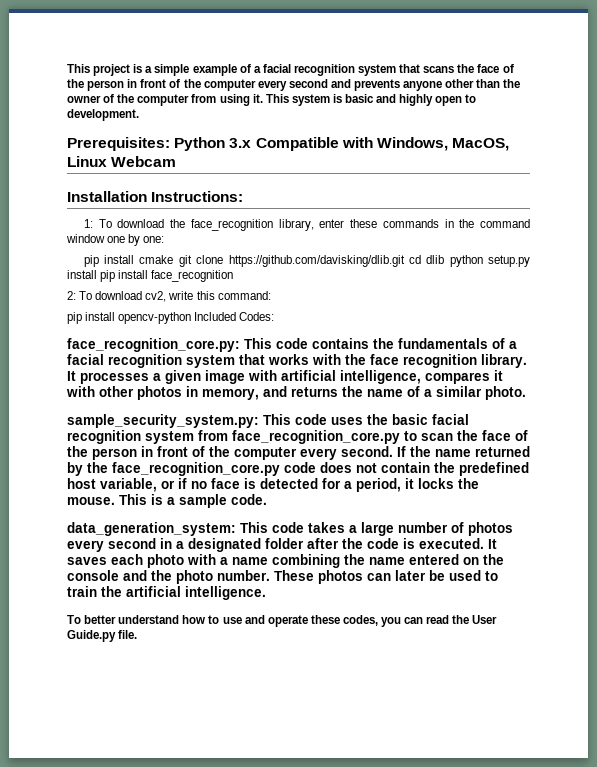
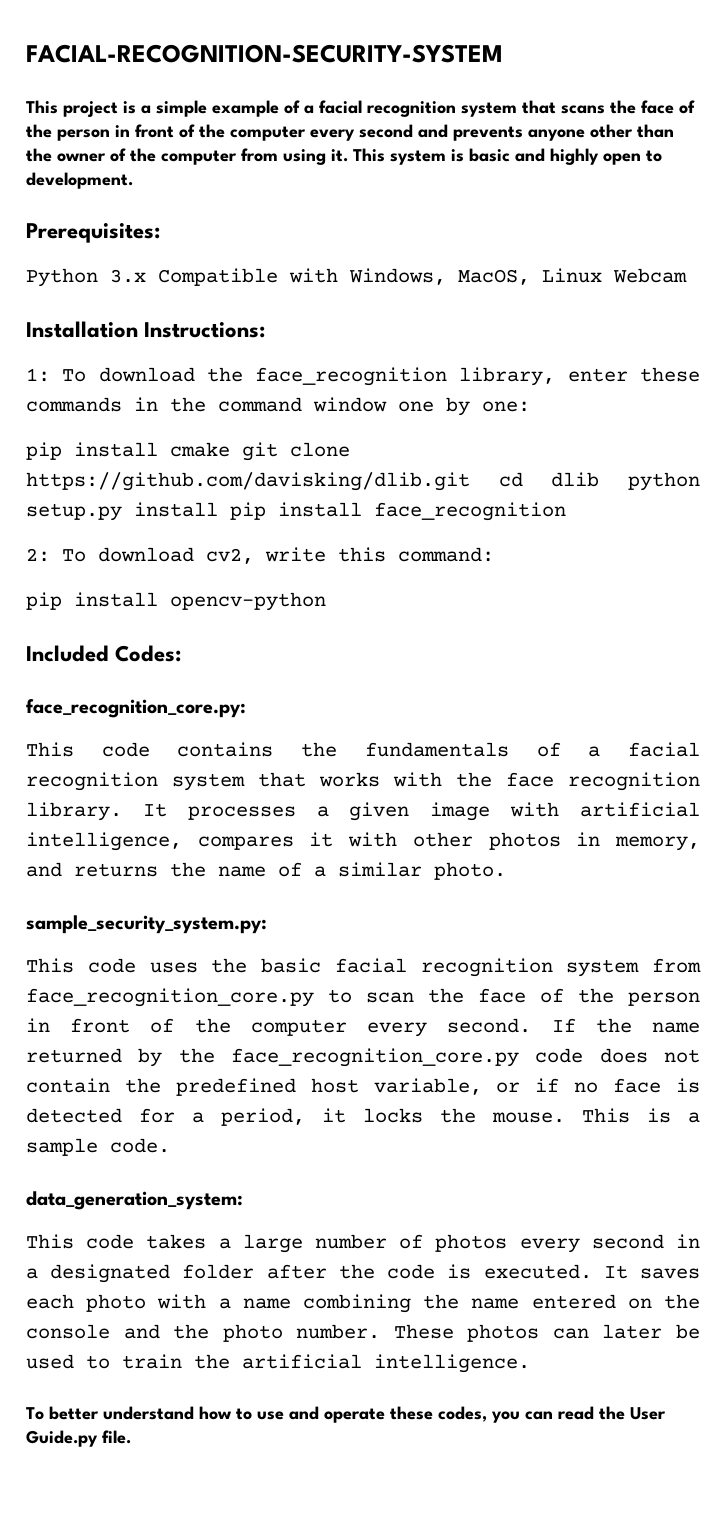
+ FACIAL-RECOGNITION-SECURITY-SYSTEM
- Prerequisites: Python 3.x Compatible with Windows, MacOS, Linux Webcam
+ Prerequisites:
+ Python 3.x Compatible with Windows, MacOS, Linux Webcam
- pip install opencv-python Included Codes:
+ pip install opencv-python
+ Included Codes:
- face_recognition_core.py: This code contains the fundamentals of a facial recognition system that works with the face recognition library.
+ face_recognition_core.py:
+ This code contains the fundamentals of a facial recognition system that works with the face recognition library.
- sample_security_system.py: This code uses the basic facial recognition system from face_recognition_core.py to scan the face of the person in front of the computer every second.
+ sample_security_system.py:
+ This code uses the basic facial recognition system from face_recognition_core.py to scan the face of the person in front of the computer every second.
- data_generation_system: This code takes a large number of photos every second in a designated folder after the code is executed.
+ data_generation_system:
+ This code takes a large number of photos every second in a designated folder after the code is executed.

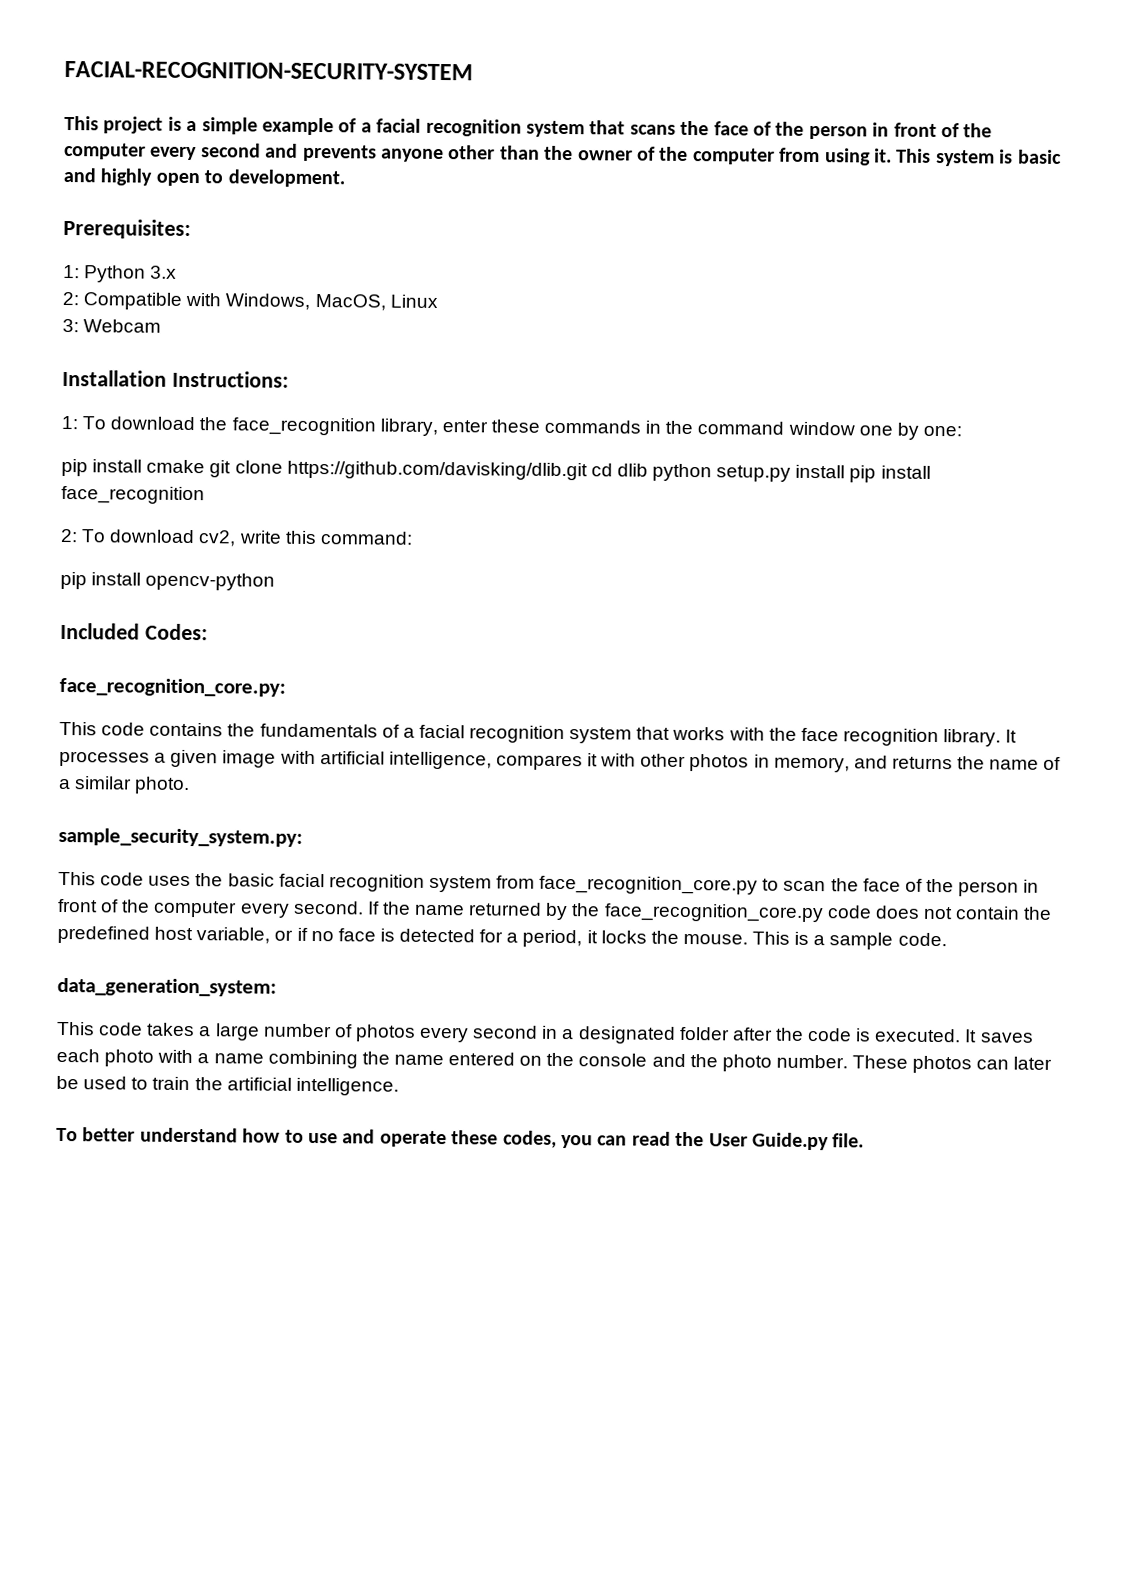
- Python 3.x Compatible with Windows, MacOS, Linux Webcam
+ 1: Python 3.x
+ 2: Compatible with Windows, MacOS, Linux
+ 3: Webcam

